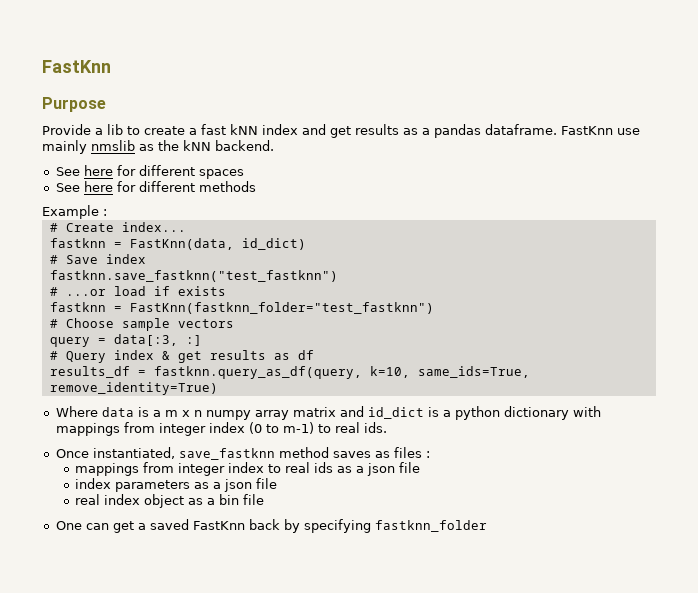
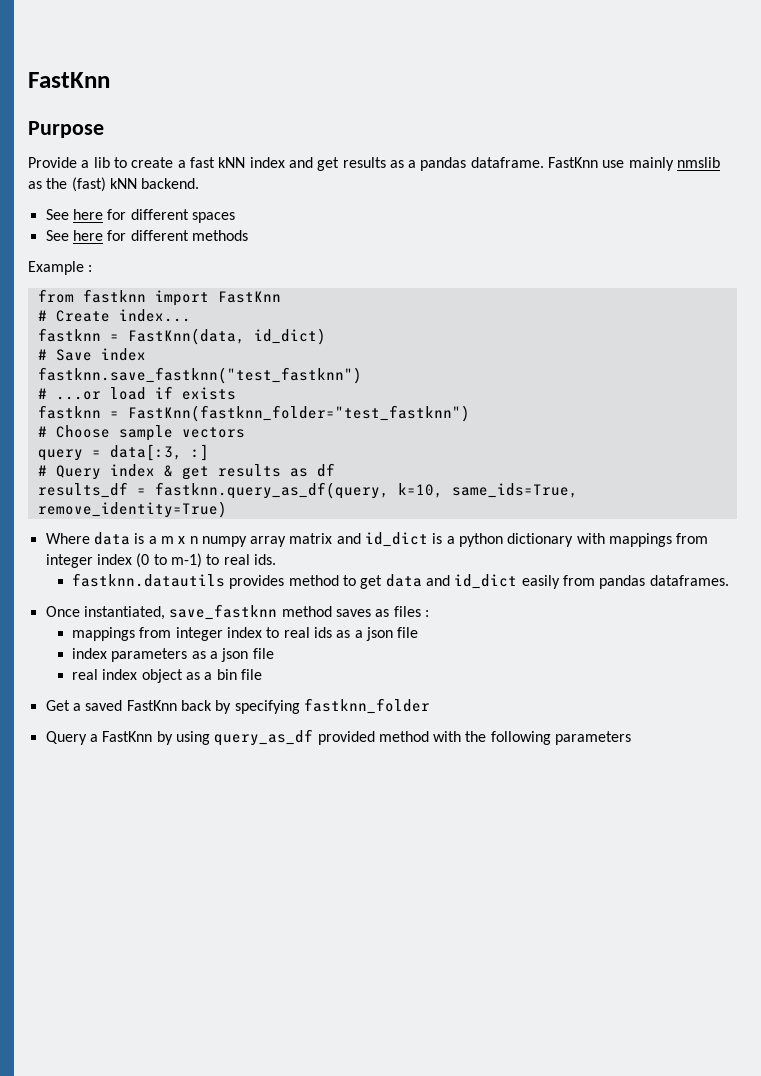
- FastKnn use mainly nmslib as the kNN backend.
+ FastKnn use mainly nmslib as the (fast) kNN backend.
+ from fastknn import FastKnn
+ fastknn.datautils provides method to get data and id_dict easily from pandas dataframes.
- One can get a saved FastKnn back by specifying fastknn_folder
+ Get a saved FastKnn back by specifying fastknn_folder
+ Query a FastKnn by using query_as_df provided method with the following parameters

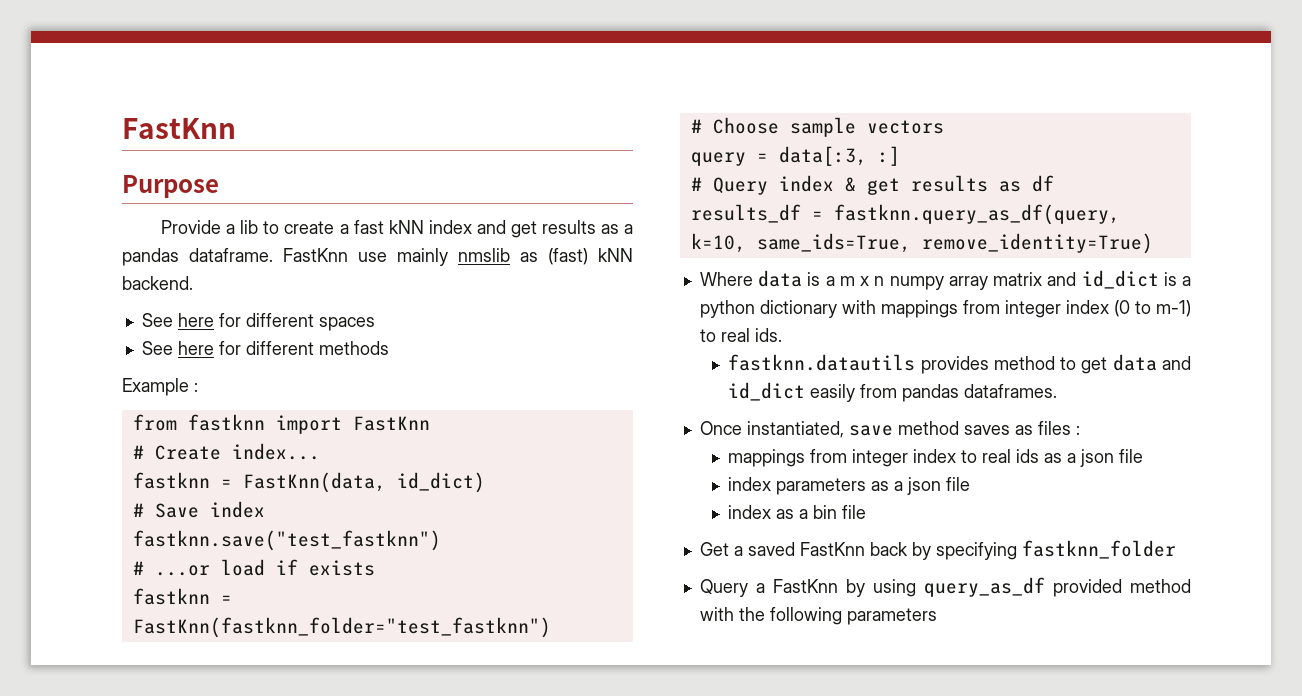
- FastKnn use mainly nmslib as the (fast) kNN backend.
+ FastKnn use mainly nmslib as (fast) kNN backend.
- fastknn.save_fastknn("test_fastknn")
+ fastknn.save("test_fastknn")
- Once instantiated, save_fastknn method saves as files :
+ Once instantiated, save method saves as files :
- real index object as a bin file
+ index as a bin file

